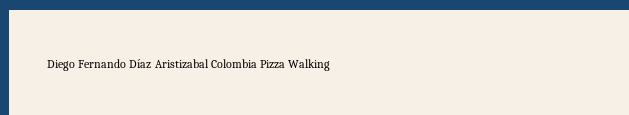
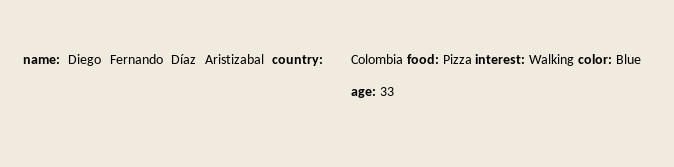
- Diego Fernando Díaz Aristizabal Colombia Pizza Walking
+ name: Diego Fernando Díaz Aristizabal country: Colombia food: Pizza interest: Walking color: Blue
+ age: 33

